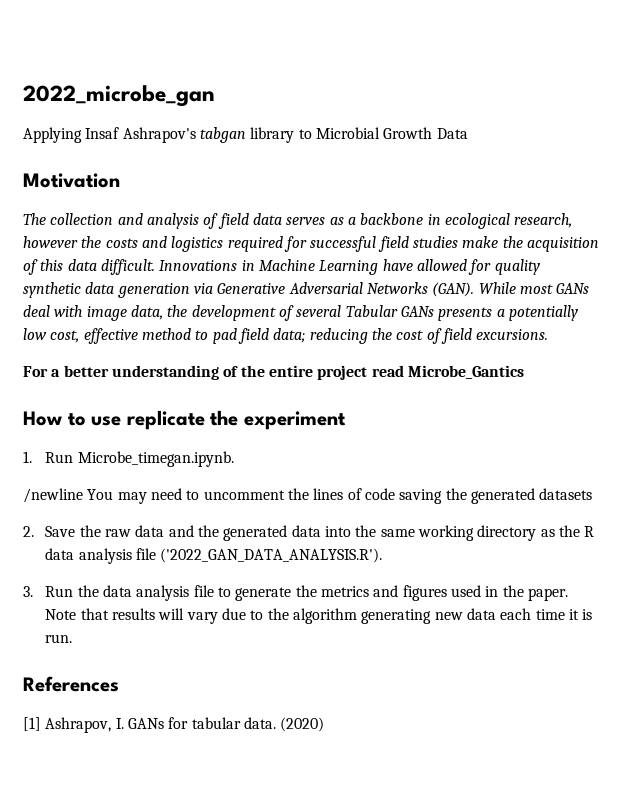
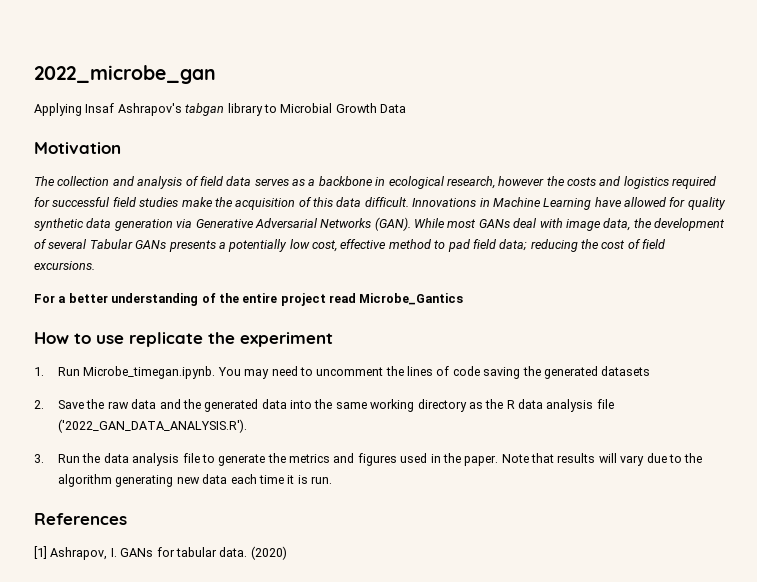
- 1. Run Microbe_timegan.ipynb.
- /newline You may need to uncomment the lines of code saving the generated datasets
+ 1. Run Microbe_timegan.ipynb. You may need to uncomment the lines of code saving the generated datasets

